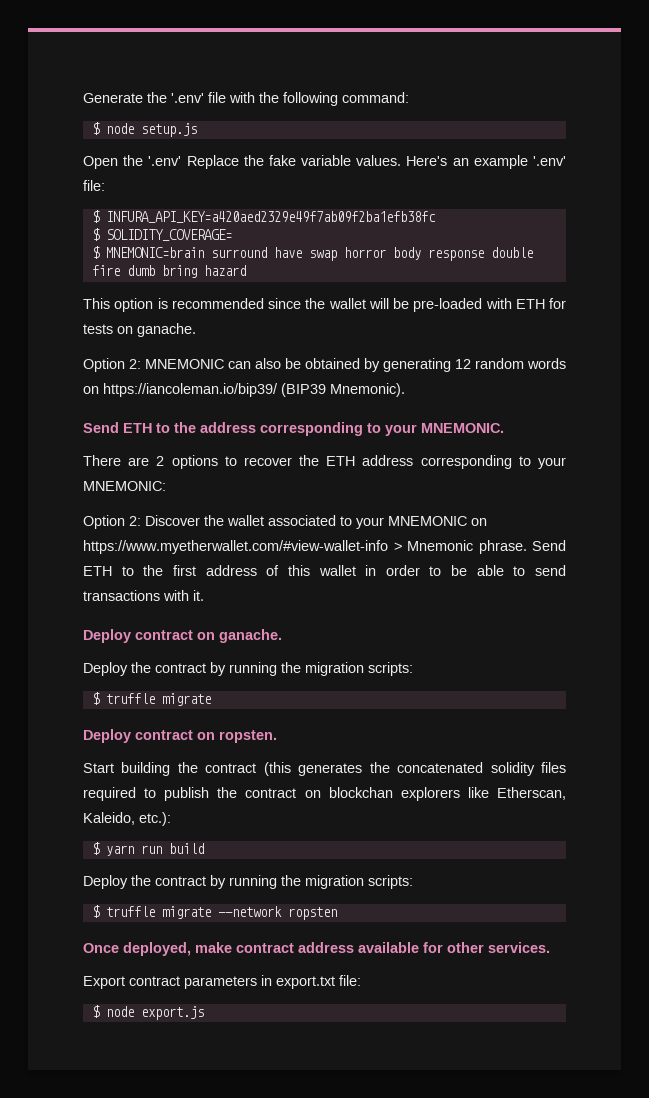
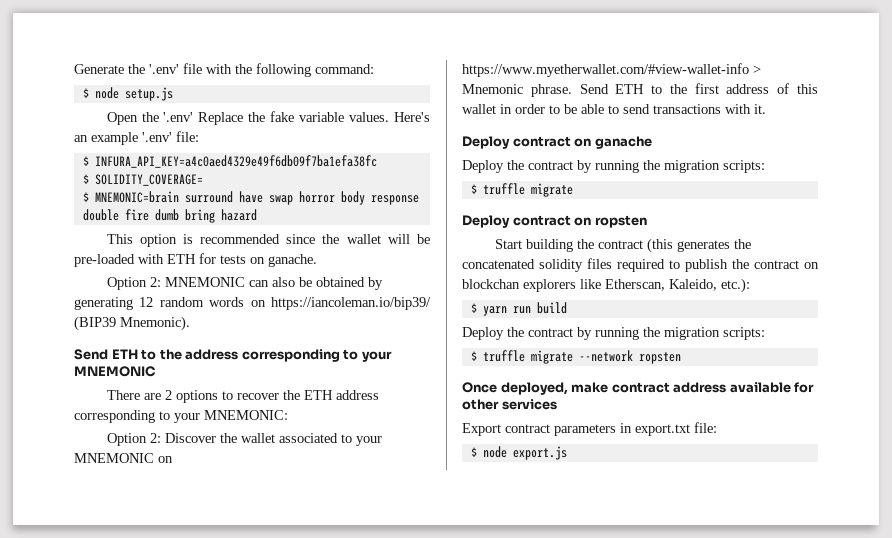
- $ INFURA_API_KEY=a420aed2329e49f7ab09f2ba1efb38fc
+ $ INFURA_API_KEY=a4c0aed4329e49f6db09f7ba1efa38fc
- Send ETH to the address corresponding to your MNEMONIC.
+ Send ETH to the address corresponding to your MNEMONIC
- Deploy contract on ganache.
+ Deploy contract on ganache
- Deploy contract on ropsten.
+ Deploy contract on ropsten
- Once deployed, make contract address available for other services.
+ Once deployed, make contract address available for other services

